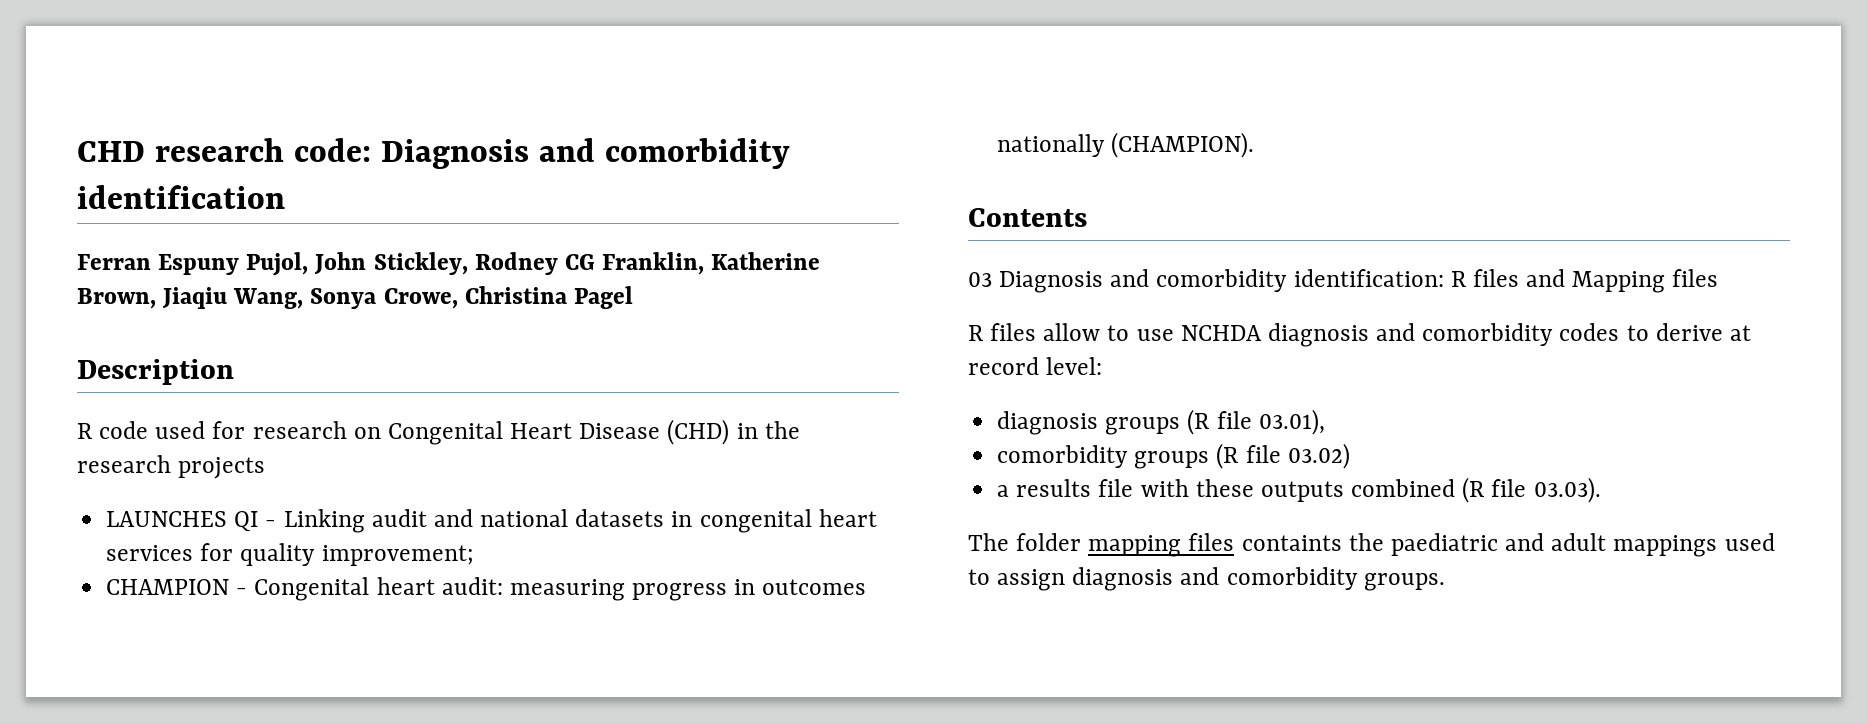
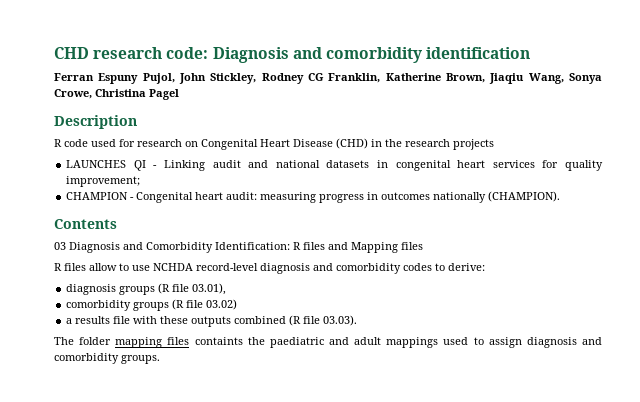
- 03 Diagnosis and comorbidity identification: R files and Mapping files
+ 03 Diagnosis and Comorbidity Identification: R files and Mapping files
- R files allow to use NCHDA diagnosis and comorbidity codes to derive at record level:
+ R files allow to use NCHDA record-level diagnosis and comorbidity codes to derive:

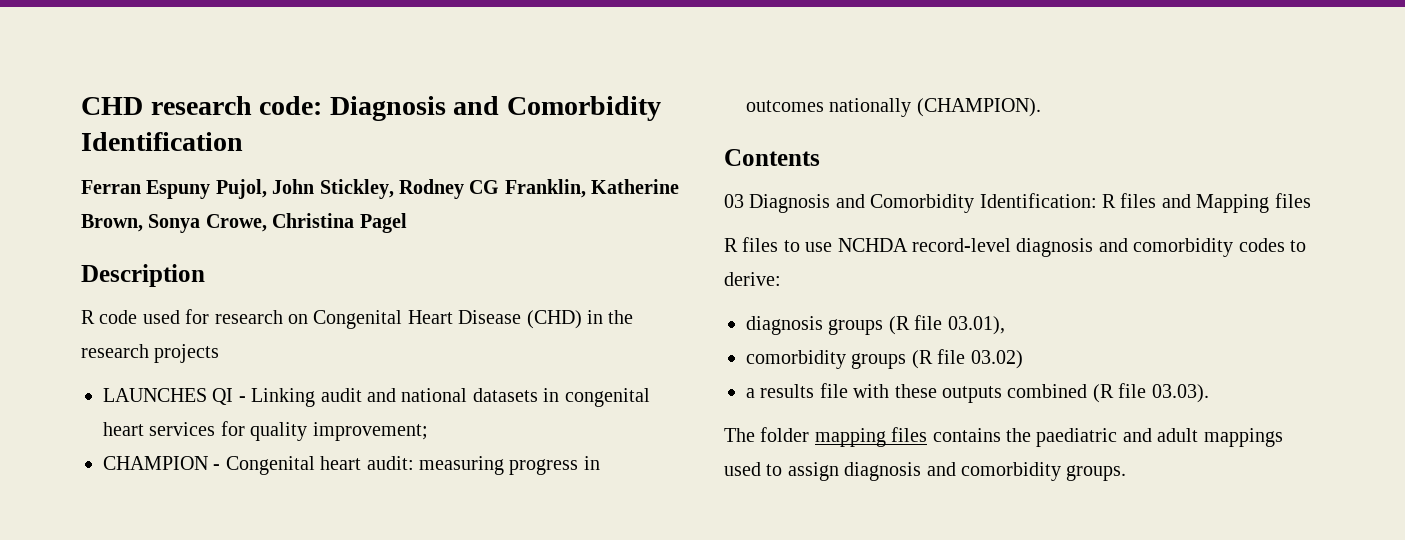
- CHD research code: Diagnosis and comorbidity identification
+ CHD research code: Diagnosis and Comorbidity Identification
- Ferran Espuny Pujol, John Stickley, Rodney CG Franklin, Katherine Brown, Jiaqiu Wang, Sonya Crowe, Christina Pagel
+ Ferran Espuny Pujol, John Stickley, Rodney CG Franklin, Katherine Brown, Sonya Crowe, Christina Pagel
- R files allow to use NCHDA record-level diagnosis and comorbidity codes to derive:
+ R files to use NCHDA record-level diagnosis and comorbidity codes to derive:
- The folder mapping files containts the paediatric and adult mappings used to assign diagnosis and comorbidity groups.
+ The folder mapping files contains the paediatric and adult mappings used to assign diagnosis and comorbidity groups.

